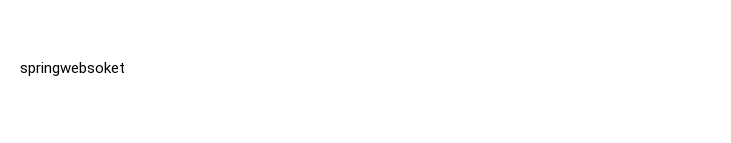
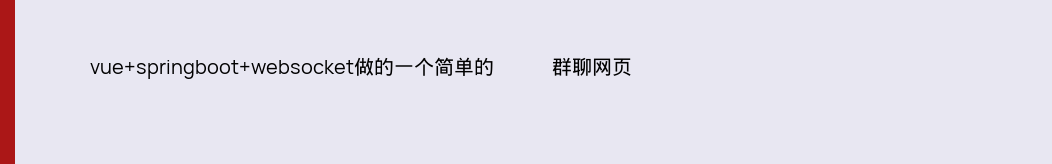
- springwebsoket
+ vue+springboot+websocket做的一个简单的群聊网页

